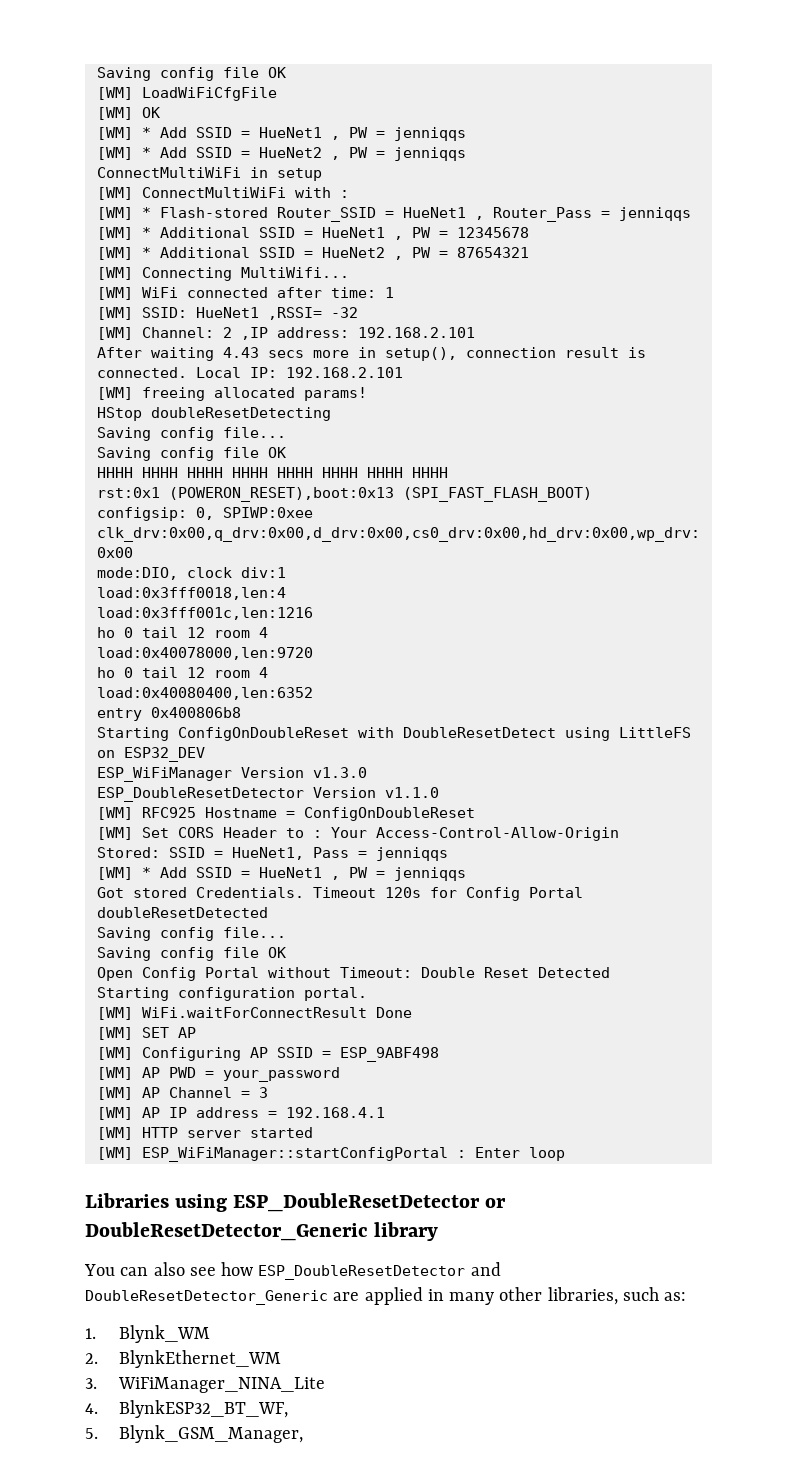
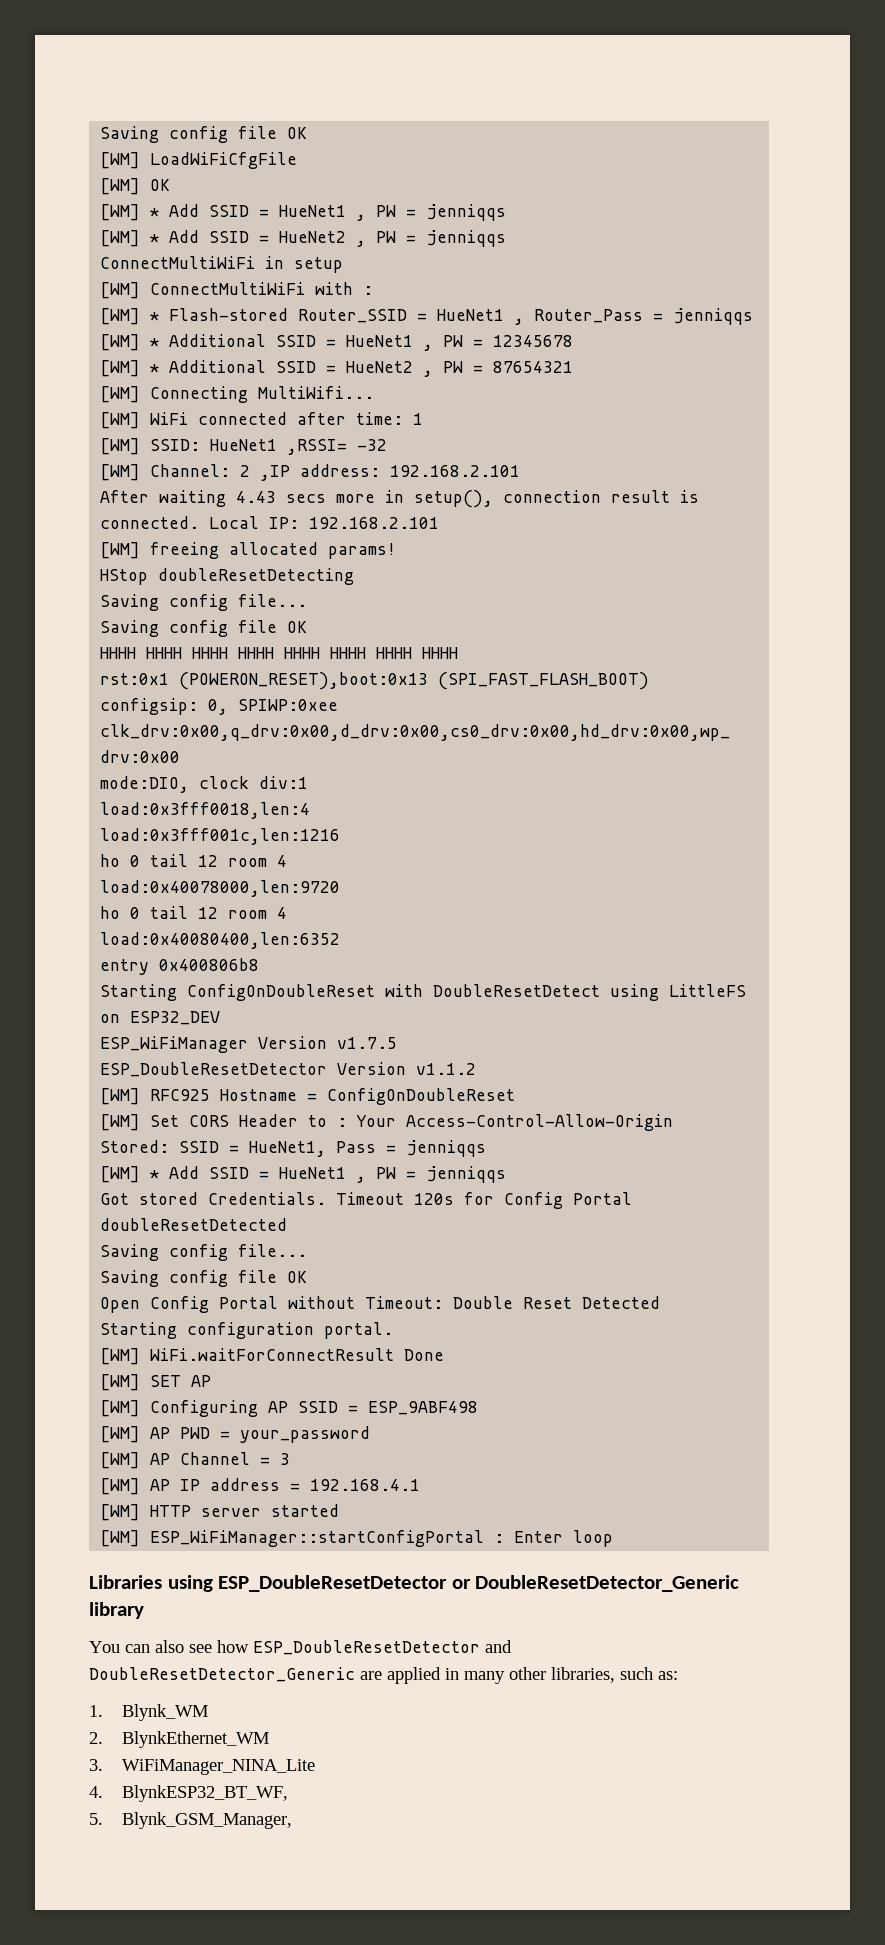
- ESP_WiFiManager Version v1.3.0
+ ESP_WiFiManager Version v1.7.5
- ESP_DoubleResetDetector Version v1.1.0
+ ESP_DoubleResetDetector Version v1.1.2

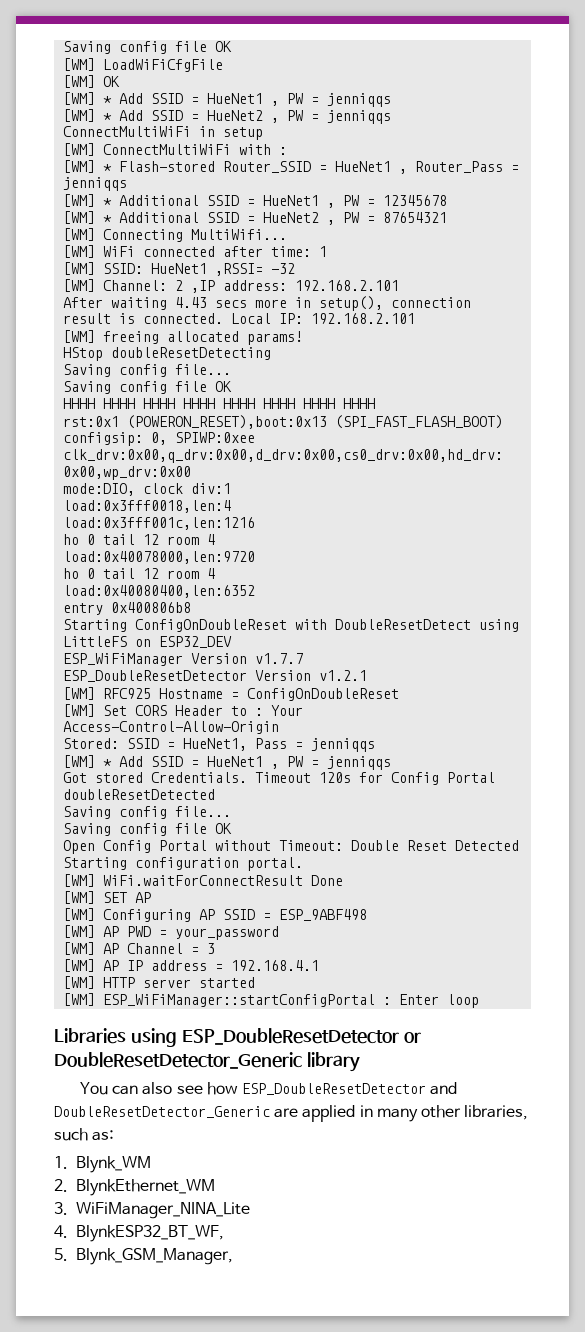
- ESP_WiFiManager Version v1.7.5
+ ESP_WiFiManager Version v1.7.7
- ESP_DoubleResetDetector Version v1.1.2
+ ESP_DoubleResetDetector Version v1.2.1

